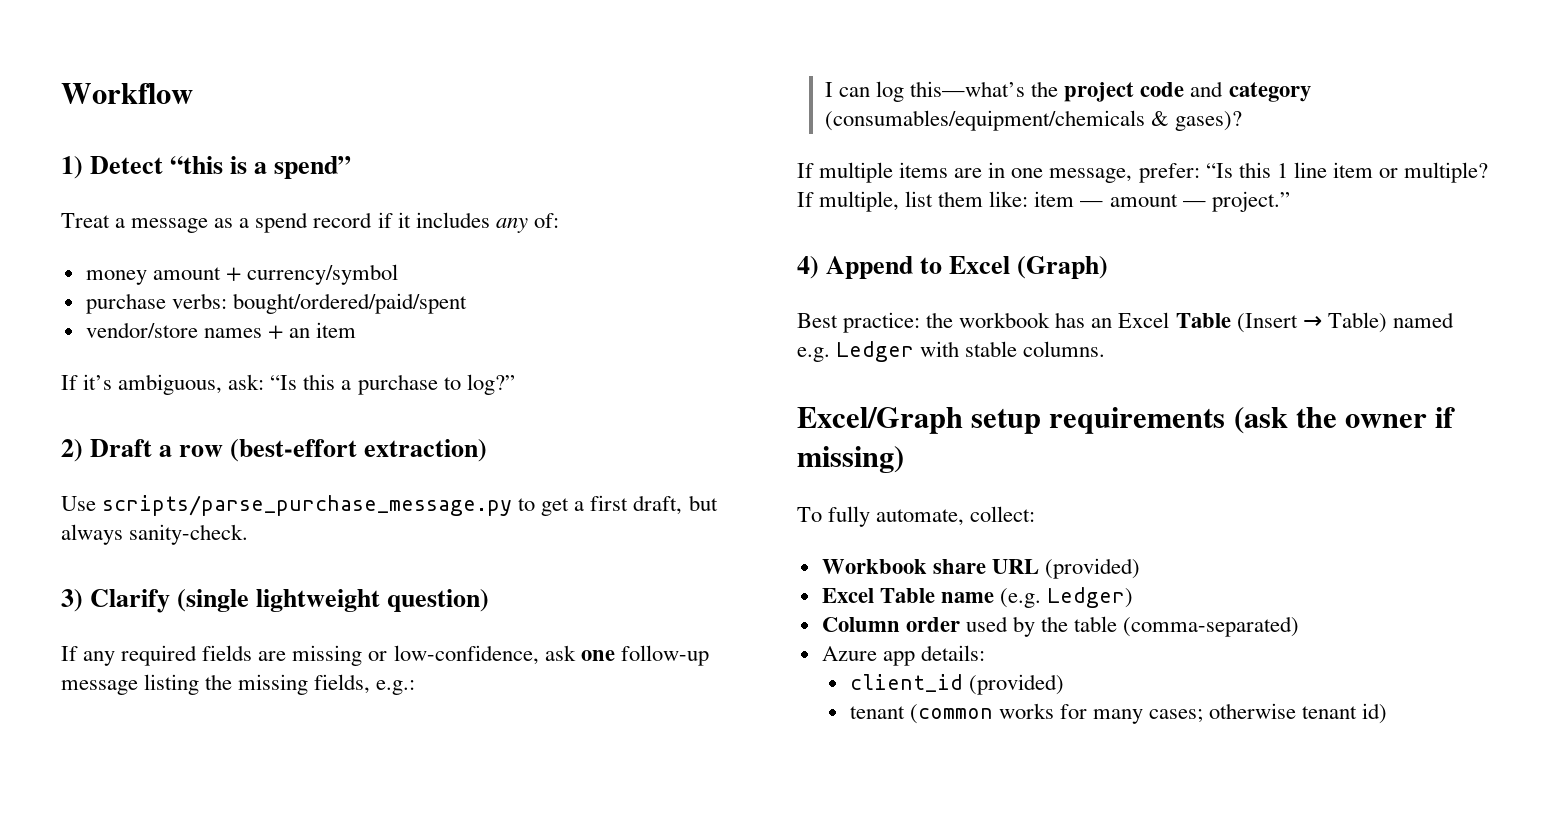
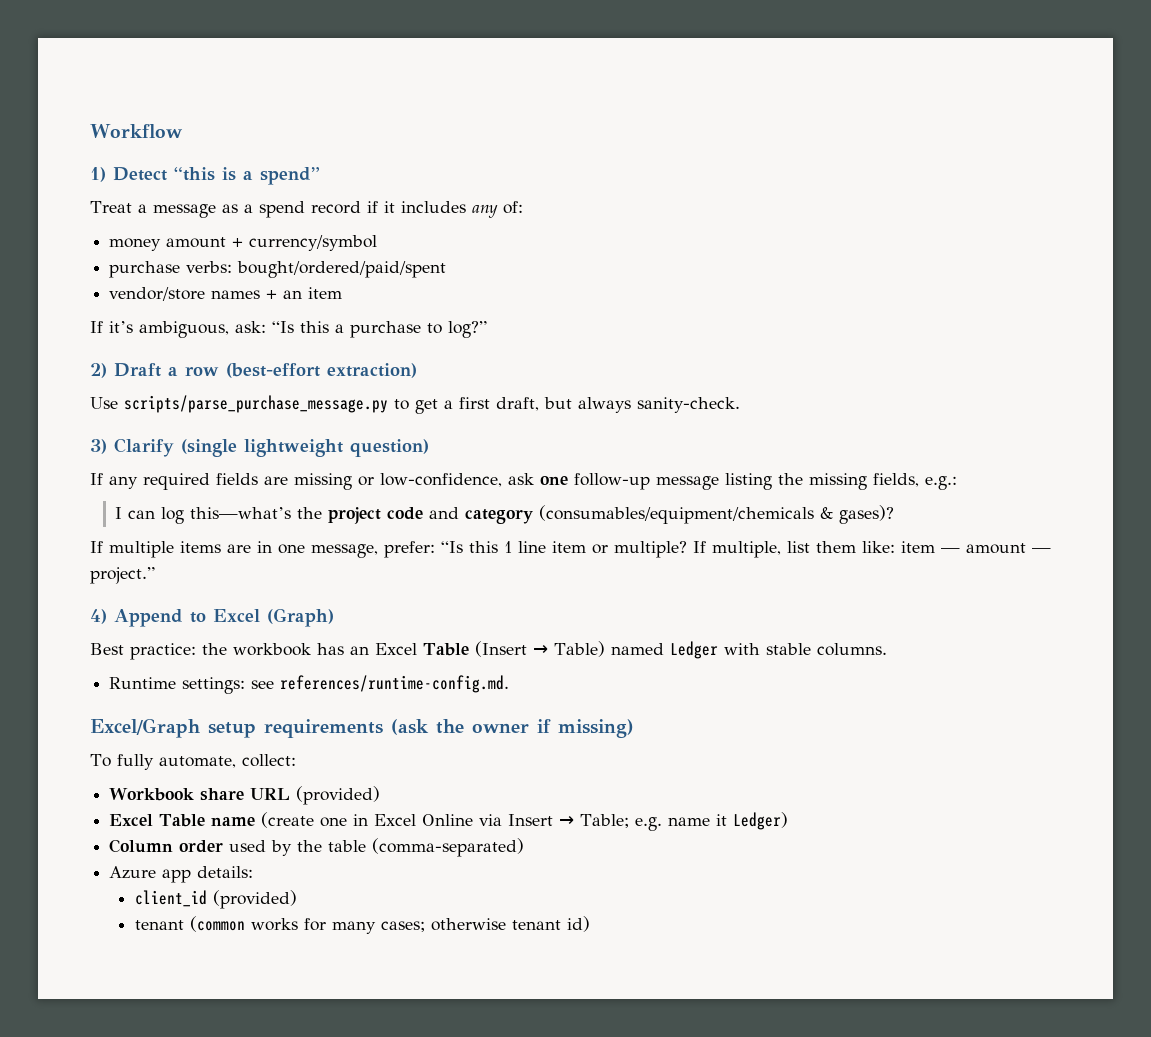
- Best practice: the workbook has an Excel Table (Insert → Table) named e.g. Ledger with stable columns.
+ Best practice: the workbook has an Excel Table (Insert → Table) named Ledger with stable columns.
+ Runtime settings: see references/runtime-config.md.
- Excel Table name (e.g. Ledger)
+ Excel Table name (create one in Excel Online via Insert → Table; e.g. name it Ledger)

